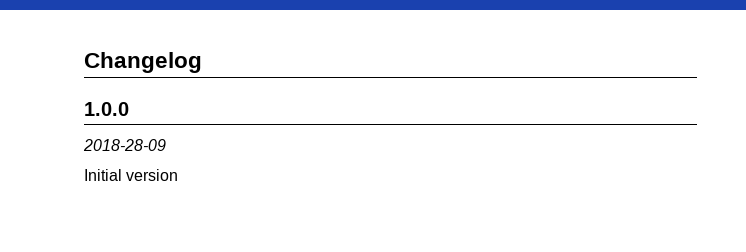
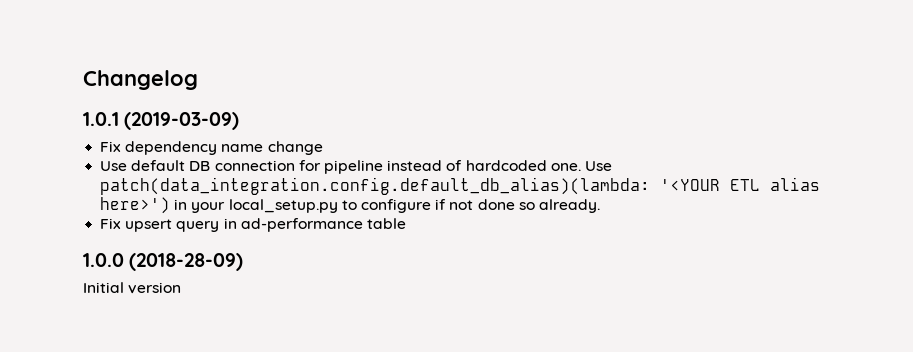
+ 1.0.1 (2019-03-09)
+ Fix dependency name change
+ Use default DB connection for pipeline instead of hardcoded one. Use patch(data_integration.config.default_db_alias)(lambda: '<YOUR ETL alias here>') in your local_setup.py to configure if not done so already.
+ Fix upsert query in ad-performance table
- 1.0.0
- 2018-28-09
+ 1.0.0 (2018-28-09)

